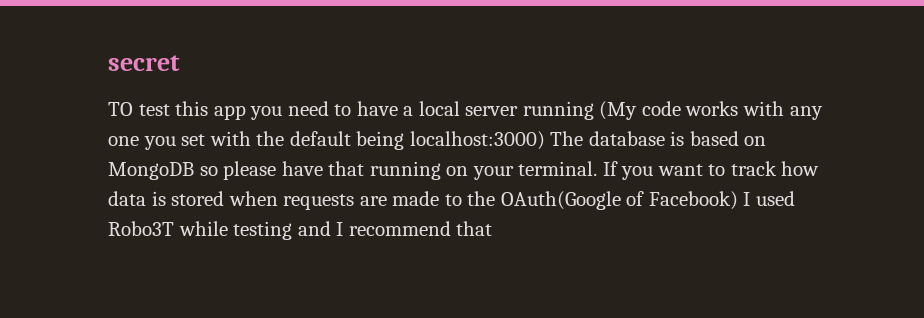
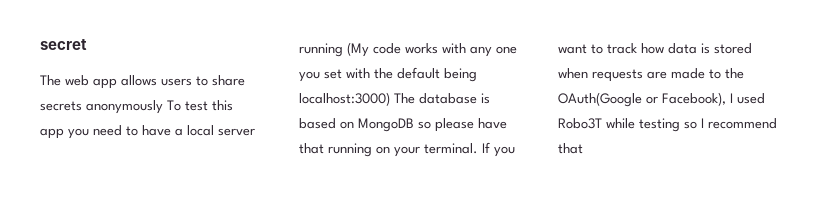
- TO test this app you need to have a local server running (My code works with any one you set with the default being localhost:3000) The database is based on MongoDB so please have that running on your terminal.
+ The web app allows users to share secrets anonymously To test this app you need to have a local server running (My code works with any one you set with the default being localhost:3000) The database is based on MongoDB so please have that running on your terminal.
- If you want to track how data is stored when requests are made to the OAuth(Google of Facebook) I used Robo3T while testing and I recommend that
+ If you want to track how data is stored when requests are made to the OAuth(Google or Facebook), I used Robo3T while testing so I recommend that

